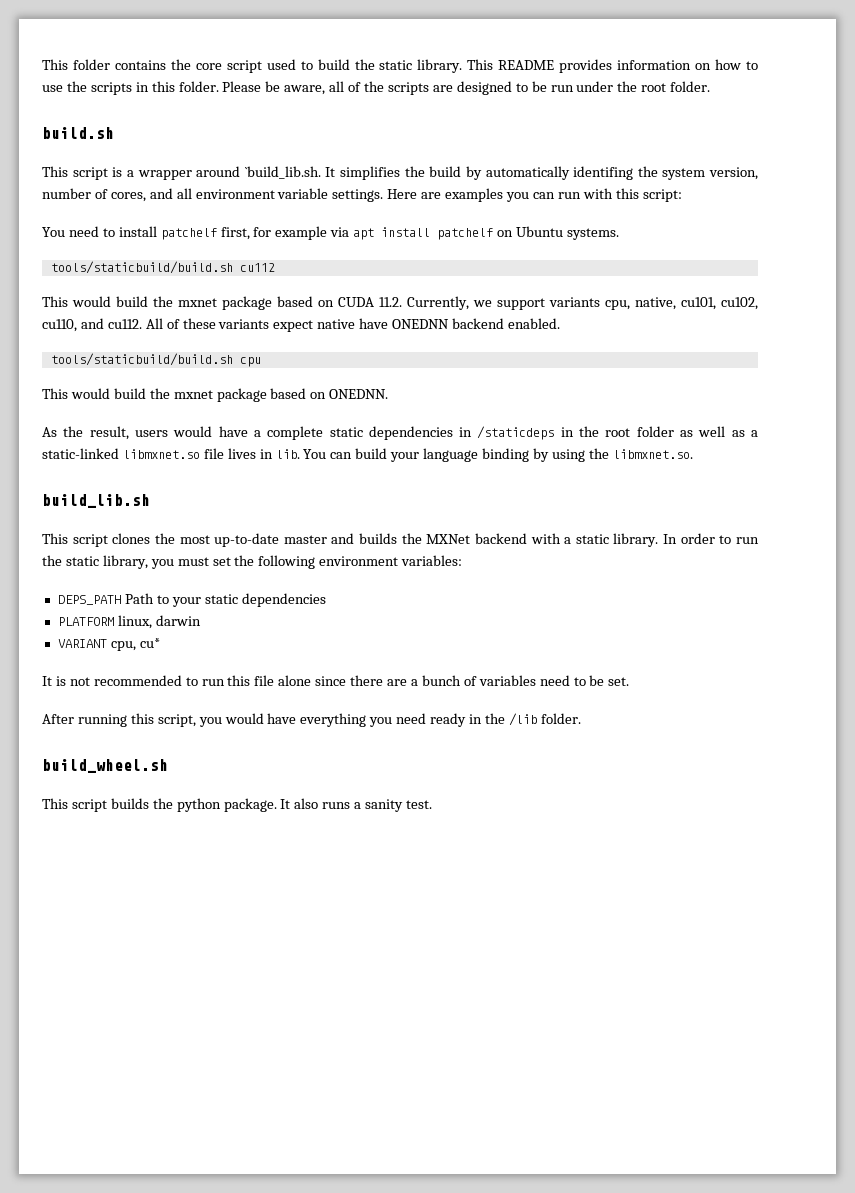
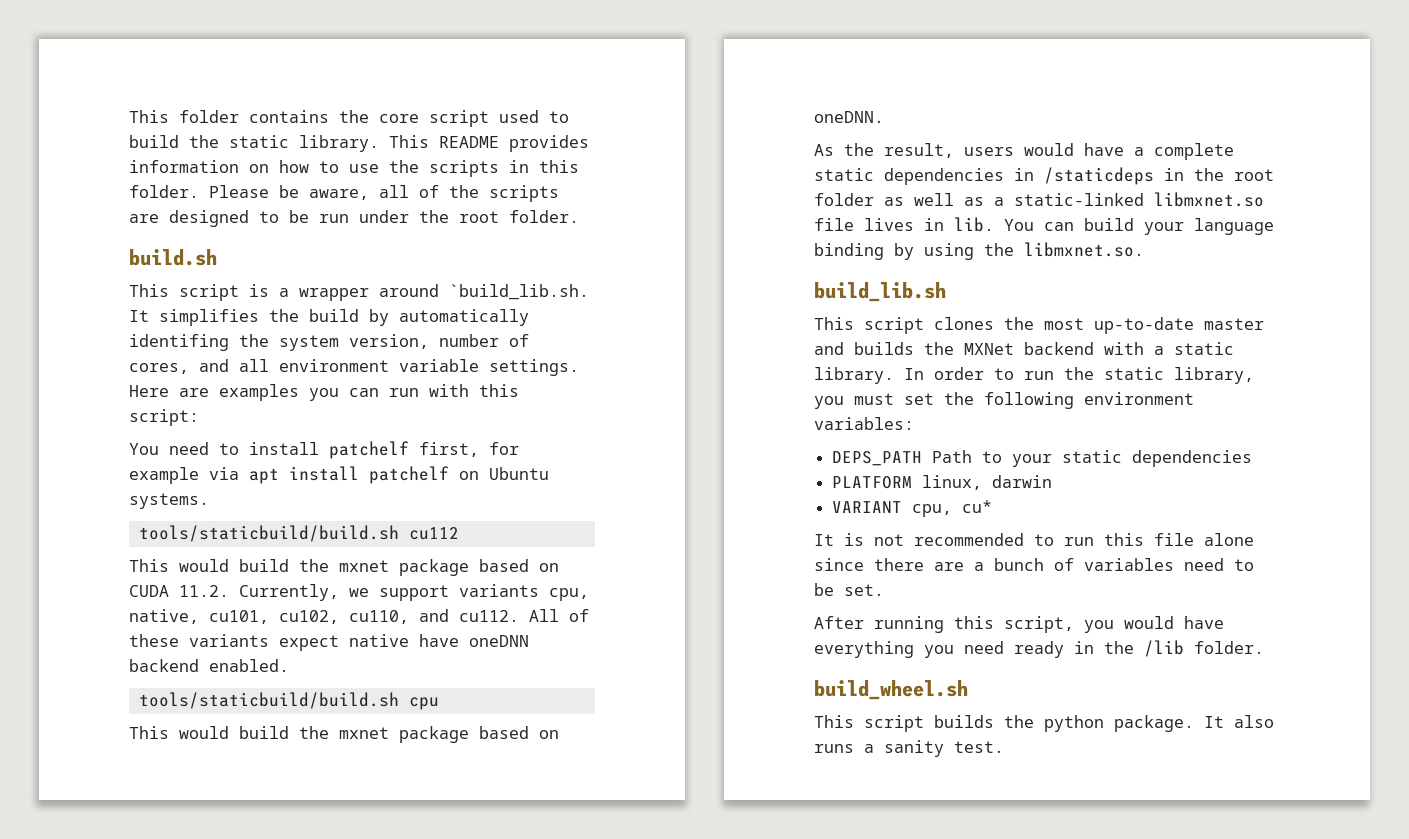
- All of these variants expect native have ONEDNN backend enabled.
+ All of these variants expect native have oneDNN backend enabled.
- This would build the mxnet package based on ONEDNN.
+ This would build the mxnet package based on oneDNN.

